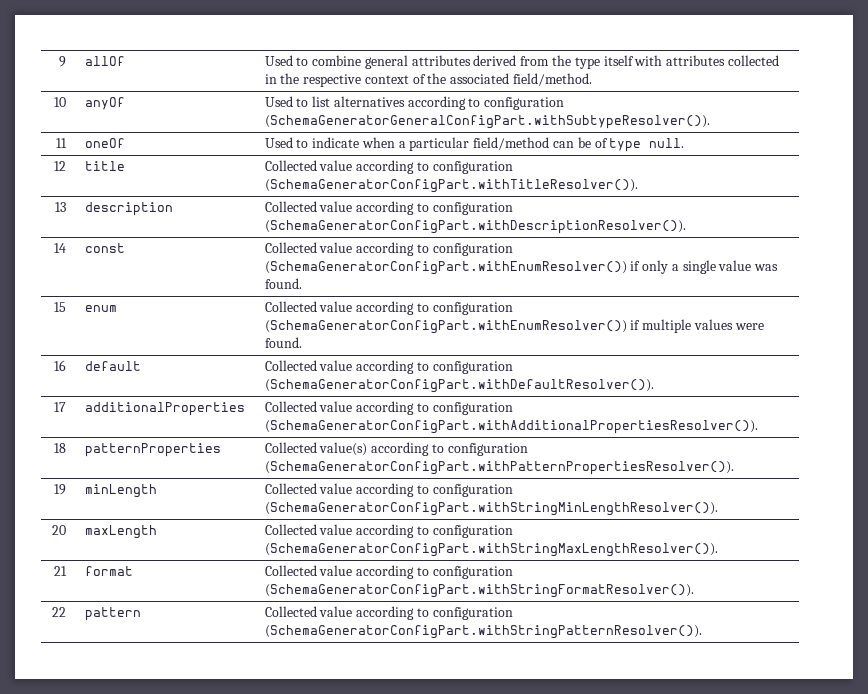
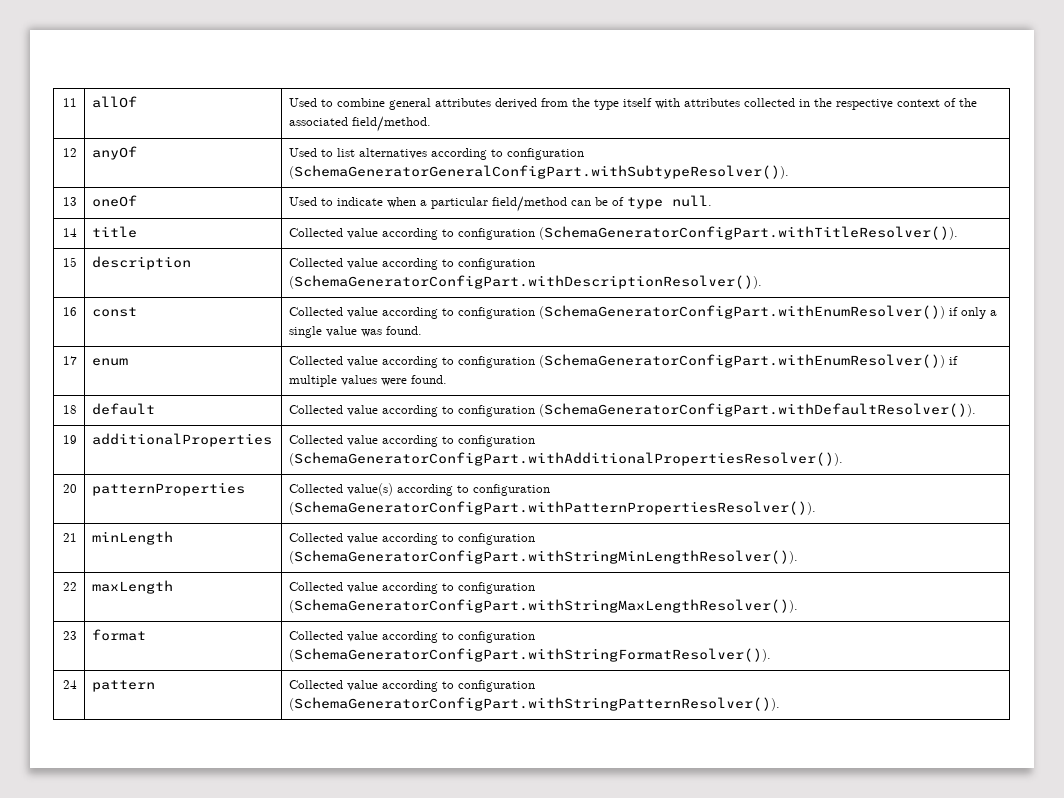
- 9 | allOf | Used to combine general attributes derived from the type itself with attributes collected in the respective context of the associated field/method.
+ 11 | allOf | Used to combine general attributes derived from the type itself with attributes collected in the respective context of the associated field/method.
- 10 | anyOf | Used to list alternatives according to configuration (SchemaGeneratorGeneralConfigPart.withSubtypeResolver()).
+ 12 | anyOf | Used to list alternatives according to configuration (SchemaGeneratorGeneralConfigPart.withSubtypeResolver()).
- 11 | oneOf | Used to indicate when a particular field/method can be of type null.
+ 13 | oneOf | Used to indicate when a particular field/method can be of type null.
- 12 | title | Collected value according to configuration (SchemaGeneratorConfigPart.withTitleResolver()).
+ 14 | title | Collected value according to configuration (SchemaGeneratorConfigPart.withTitleResolver()).
- 13 | description | Collected value according to configuration (SchemaGeneratorConfigPart.withDescriptionResolver()).
+ 15 | description | Collected value according to configuration (SchemaGeneratorConfigPart.withDescriptionResolver()).
- 14 | const | Collected value according to configuration (SchemaGeneratorConfigPart.withEnumResolver()) if only a single value was found.
+ 16 | const | Collected value according to configuration (SchemaGeneratorConfigPart.withEnumResolver()) if only a single value was found.
- 15 | enum | Collected value according to configuration (SchemaGeneratorConfigPart.withEnumResolver()) if multiple values were found.
+ 17 | enum | Collected value according to configuration (SchemaGeneratorConfigPart.withEnumResolver()) if multiple values were found.
- 16 | default | Collected value according to configuration (SchemaGeneratorConfigPart.withDefaultResolver()).
+ 18 | default | Collected value according to configuration (SchemaGeneratorConfigPart.withDefaultResolver()).
- 17 | additionalProperties | Collected value according to configuration (SchemaGeneratorConfigPart.withAdditionalPropertiesResolver()).
+ 19 | additionalProperties | Collected value according to configuration (SchemaGeneratorConfigPart.withAdditionalPropertiesResolver()).
- 18 | patternProperties | Collected value(s) according to configuration (SchemaGeneratorConfigPart.withPatternPropertiesResolver()).
+ 20 | patternProperties | Collected value(s) according to configuration (SchemaGeneratorConfigPart.withPatternPropertiesResolver()).
- 19 | minLength | Collected value according to configuration (SchemaGeneratorConfigPart.withStringMinLengthResolver()).
+ 21 | minLength | Collected value according to configuration (SchemaGeneratorConfigPart.withStringMinLengthResolver()).
- 20 | maxLength | Collected value according to configuration (SchemaGeneratorConfigPart.withStringMaxLengthResolver()).
+ 22 | maxLength | Collected value according to configuration (SchemaGeneratorConfigPart.withStringMaxLengthResolver()).
- 21 | format | Collected value according to configuration (SchemaGeneratorConfigPart.withStringFormatResolver()).
+ 23 | format | Collected value according to configuration (SchemaGeneratorConfigPart.withStringFormatResolver()).
- 22 | pattern | Collected value according to configuration (SchemaGeneratorConfigPart.withStringPatternResolver()).
+ 24 | pattern | Collected value according to configuration (SchemaGeneratorConfigPart.withStringPatternResolver()).

